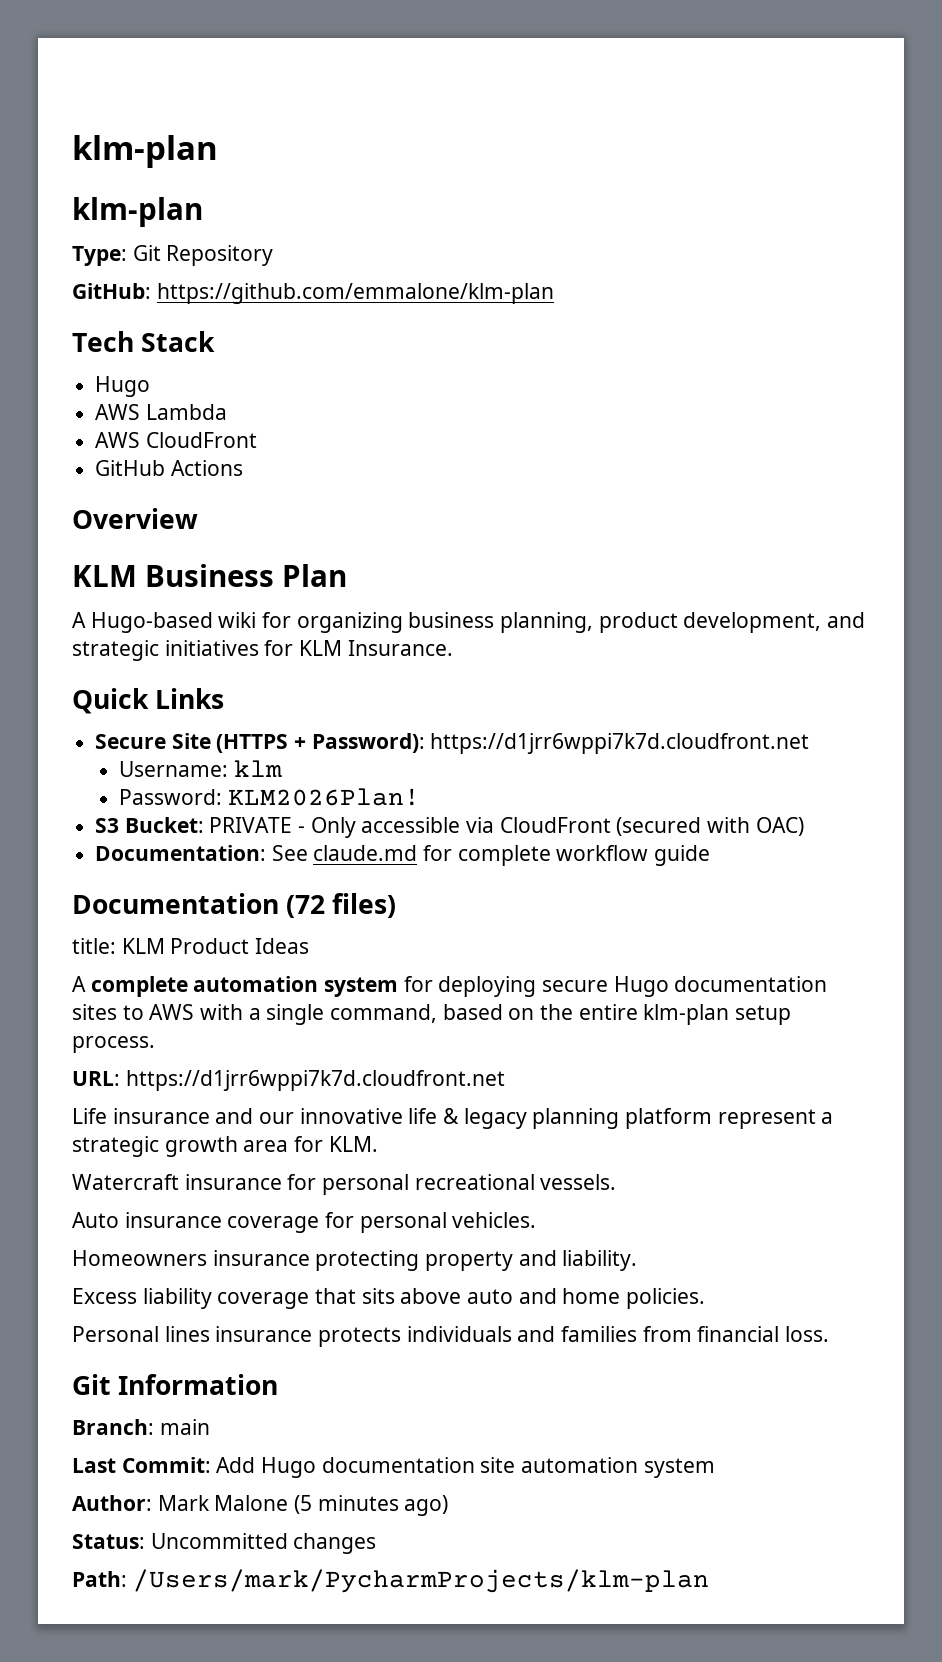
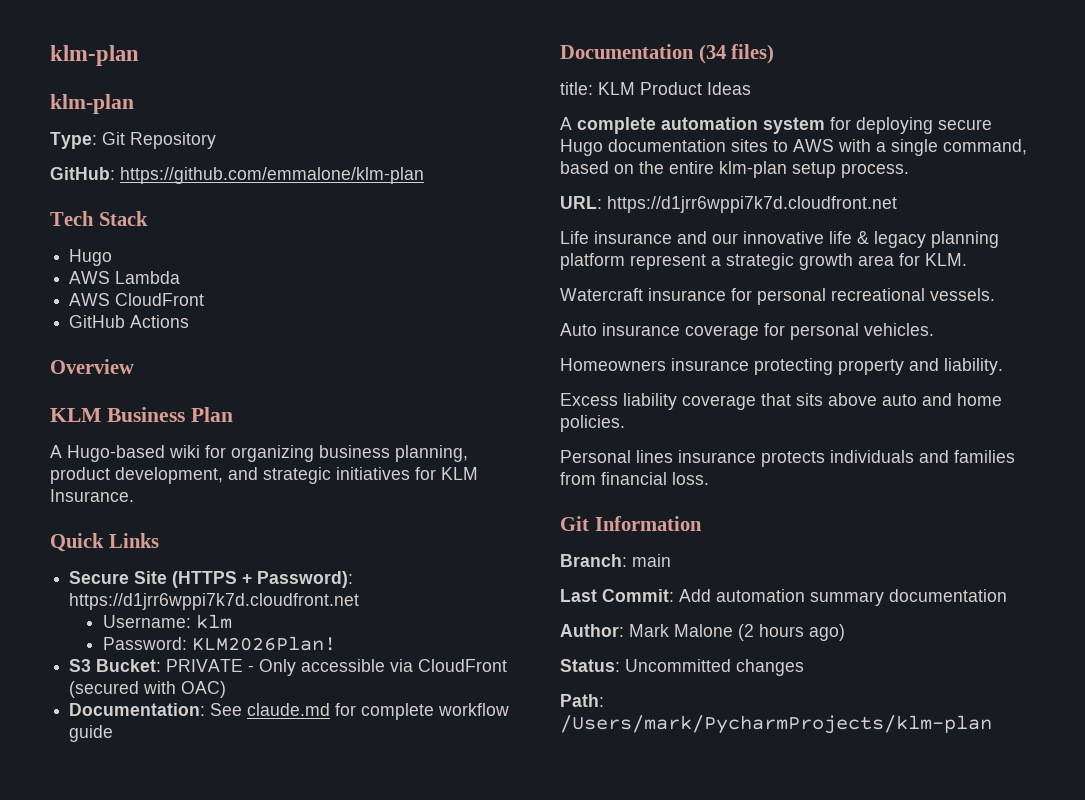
- Documentation (72 files)
+ Documentation (34 files)
- Last Commit: Add Hugo documentation site automation system
+ Last Commit: Add automation summary documentation
- Author: Mark Malone (5 minutes ago)
+ Author: Mark Malone (2 hours ago)

